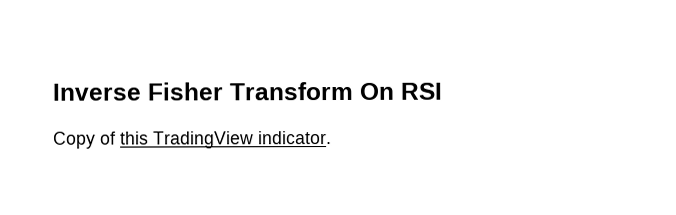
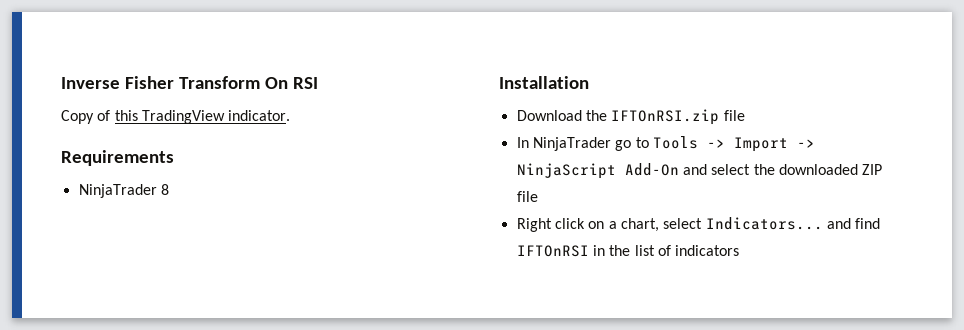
+ Requirements
+ NinjaTrader 8
+ Installation
+ Download the IFTOnRSI.zip file
+ In NinjaTrader go to Tools -> Import -> NinjaScript Add-On and select the downloaded ZIP file
+ Right click on a chart, select Indicators... and find IFTOnRSI in the list of indicators

